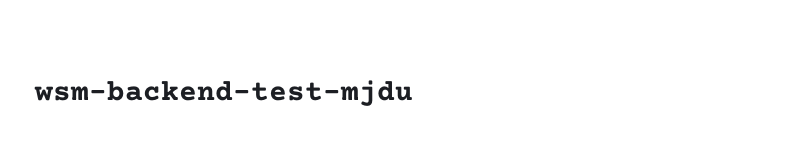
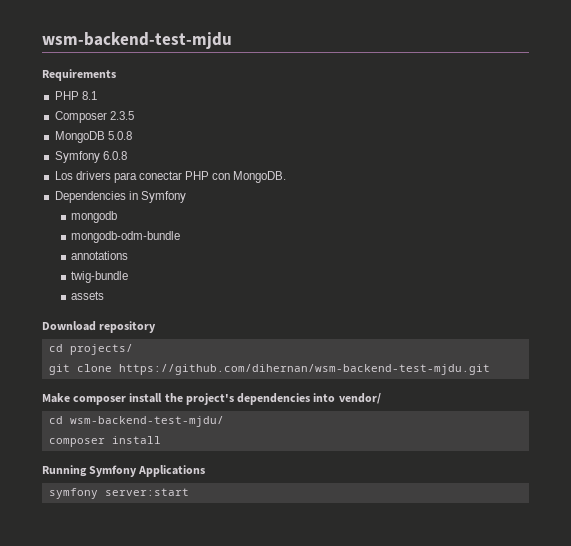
+ Requirements
+ PHP 8.1
+ Composer 2.3.5
+ MongoDB 5.0.8
+ Symfony 6.0.8
+ Los drivers para conectar PHP con MongoDB.
+ Dependencies in Symfony
+ mongodb
+ mongodb-odm-bundle
+ annotations
+ twig-bundle
+ assets
+ Download repository
+ cd projects/
+ git clone https://github.com/dihernan/wsm-backend-test-mjdu.git
+ Make composer install the project's dependencies into vendor/
+ cd wsm-backend-test-mjdu/
+ composer install
+ Running Symfony Applications
+ symfony server:start

